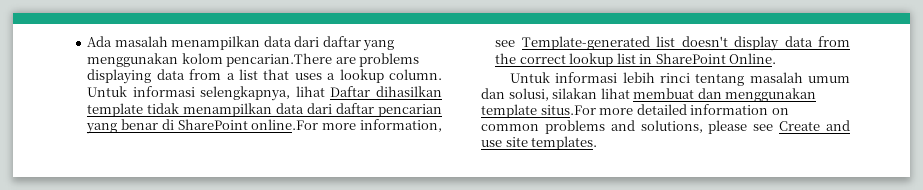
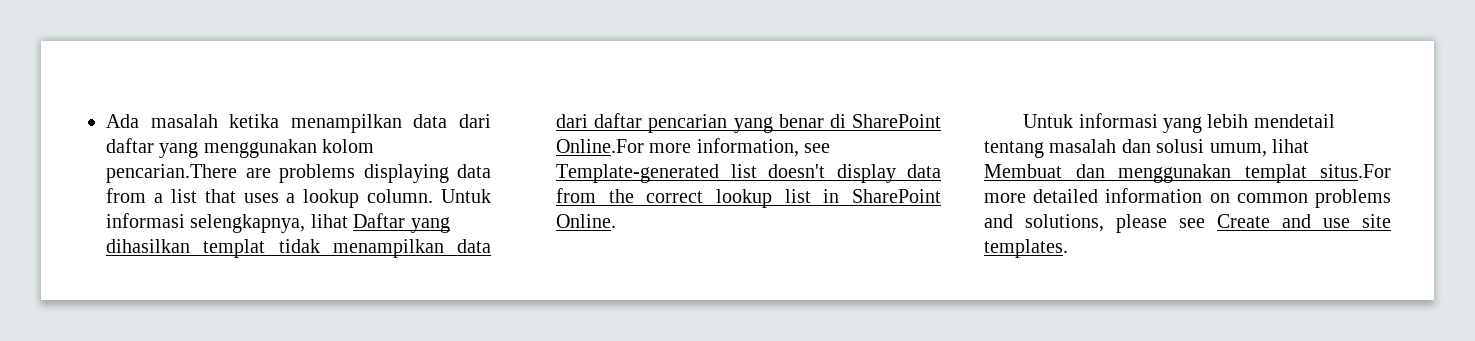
- Ada masalah menampilkan data dari daftar yang menggunakan kolom pencarian.There are problems displaying data from a list that uses a lookup column.
+ Ada masalah ketika menampilkan data dari daftar yang menggunakan kolom pencarian.There are problems displaying data from a list that uses a lookup column.
- Untuk informasi selengkapnya, lihat Daftar dihasilkan template tidak menampilkan data dari daftar pencarian yang benar di SharePoint online.For more information, see Template-generated list doesn't display data from the correct lookup list in SharePoint Online.
+ Untuk informasi selengkapnya, lihat Daftar yang dihasilkan templat tidak menampilkan data dari daftar pencarian yang benar di SharePoint Online.For more information, see Template-generated list doesn't display data from the correct lookup list in SharePoint Online.
- Untuk informasi lebih rinci tentang masalah umum dan solusi, silakan lihat membuat dan menggunakan template situs.For more detailed information on common problems and solutions, please see Create and use site templates.
+ Untuk informasi yang lebih mendetail tentang masalah dan solusi umum, lihat Membuat dan menggunakan templat situs.For more detailed information on common problems and solutions, please see Create and use site templates.

